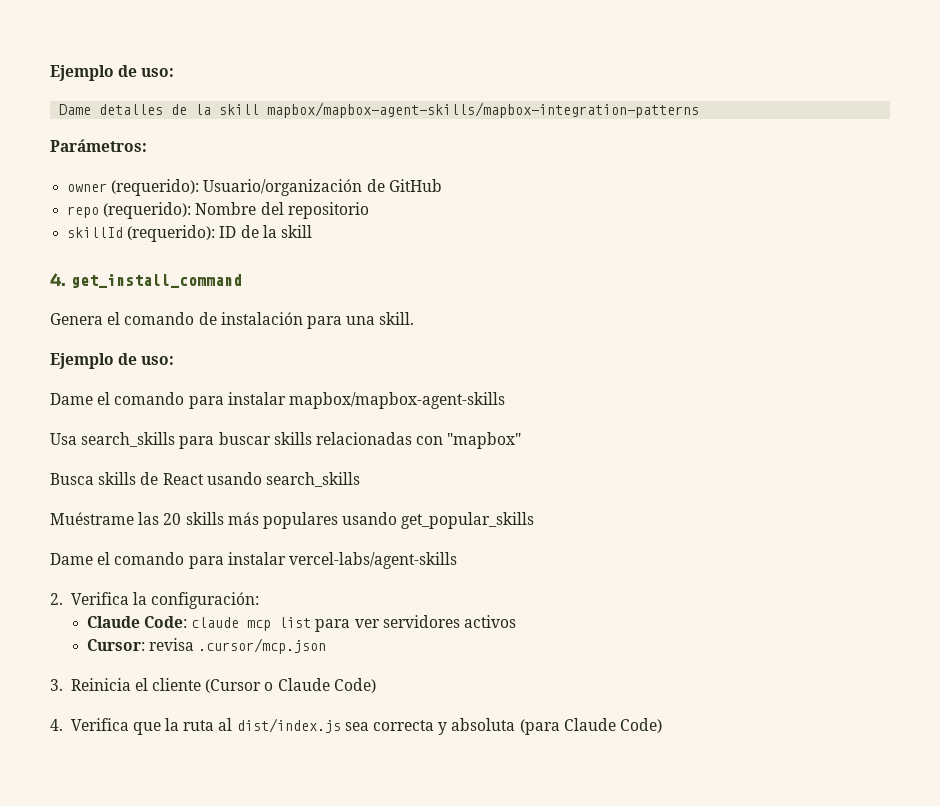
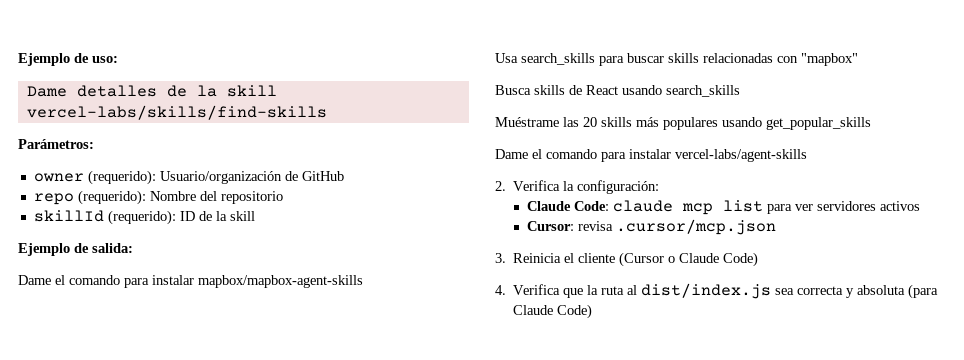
- Dame detalles de la skill mapbox/mapbox-agent-skills/mapbox-integration-patterns
+ Dame detalles de la skill vercel-labs/skills/find-skills
- 4. get_install_command
- Genera el comando de instalación para una skill.
- Ejemplo de uso:
+ Ejemplo de salida:

